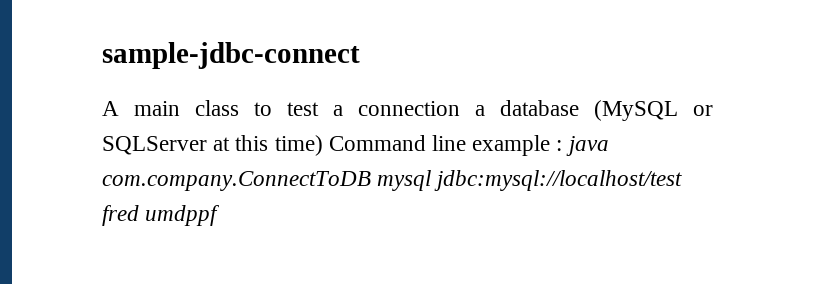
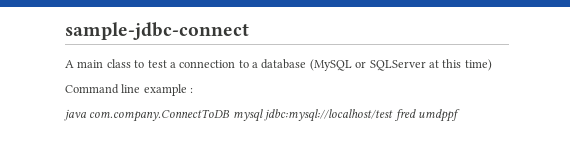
- A main class to test a connection a database (MySQL or SQLServer at this time) Command line example : java com.company.ConnectToDB mysql jdbc:mysql://localhost/test fred umdppf
+ A main class to test a connection to a database (MySQL or SQLServer at this time)
+ Command line example :
+ java com.company.ConnectToDB mysql jdbc:mysql://localhost/test fred umdppf

